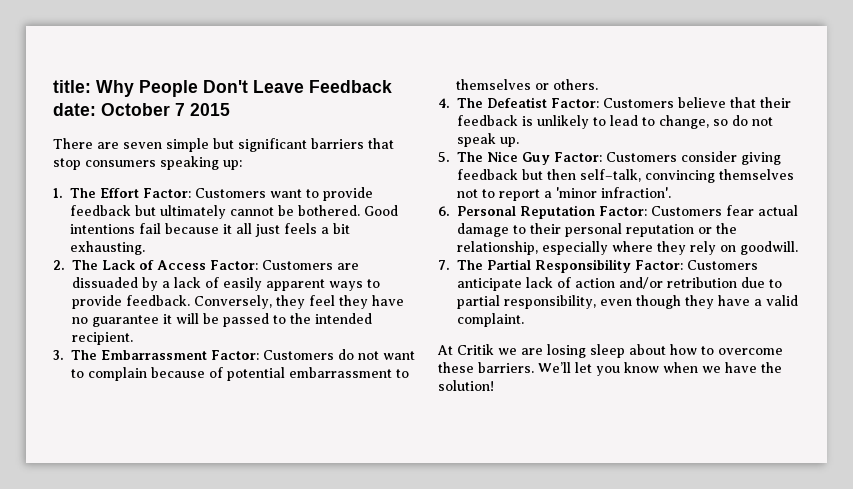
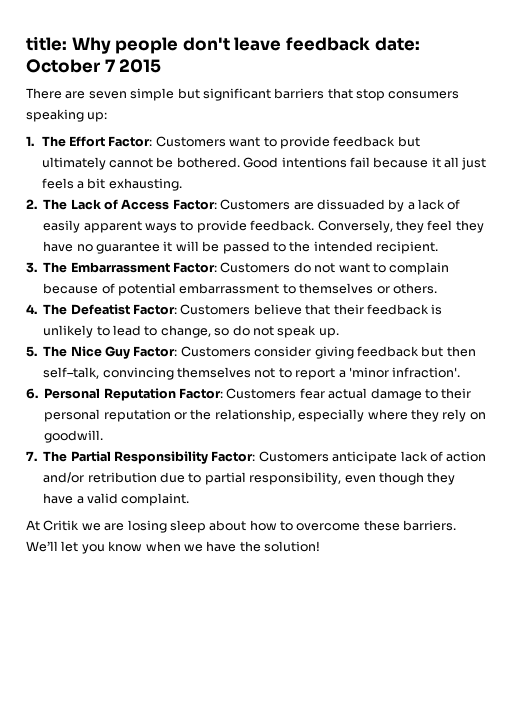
- title: Why People Don't Leave Feedback date: October 7 2015
+ title: Why people don't leave feedback date: October 7 2015

